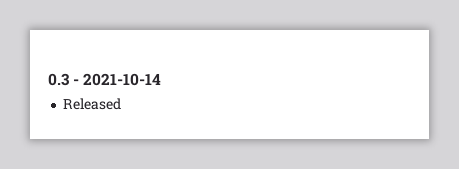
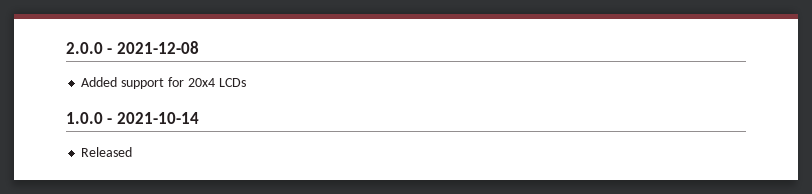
- 0.3 - 2021-10-14
+ 2.0.0 - 2021-12-08
+ Added support for 20x4 LCDs
+ 1.0.0 - 2021-10-14

